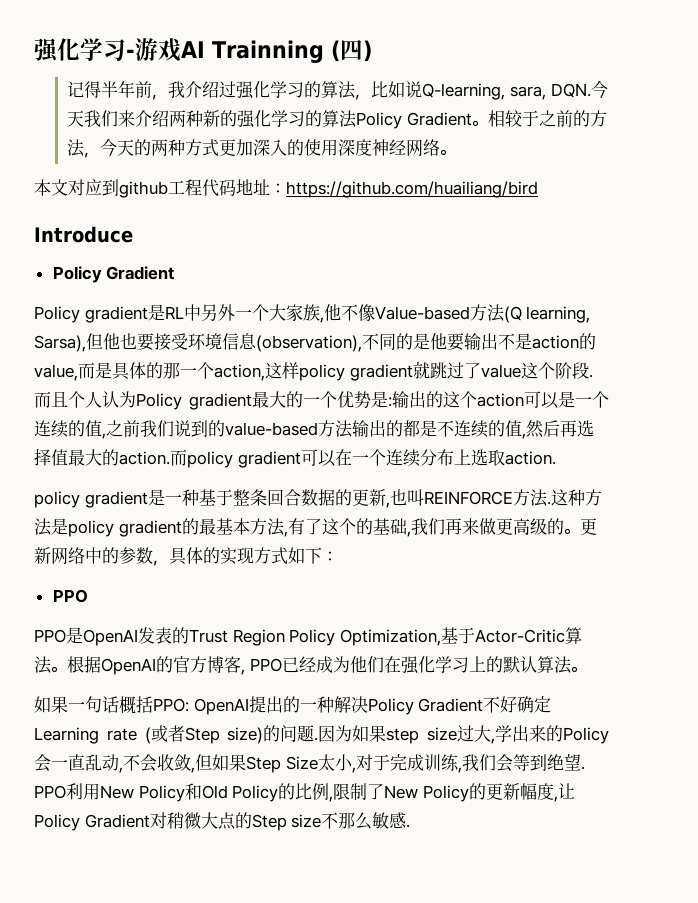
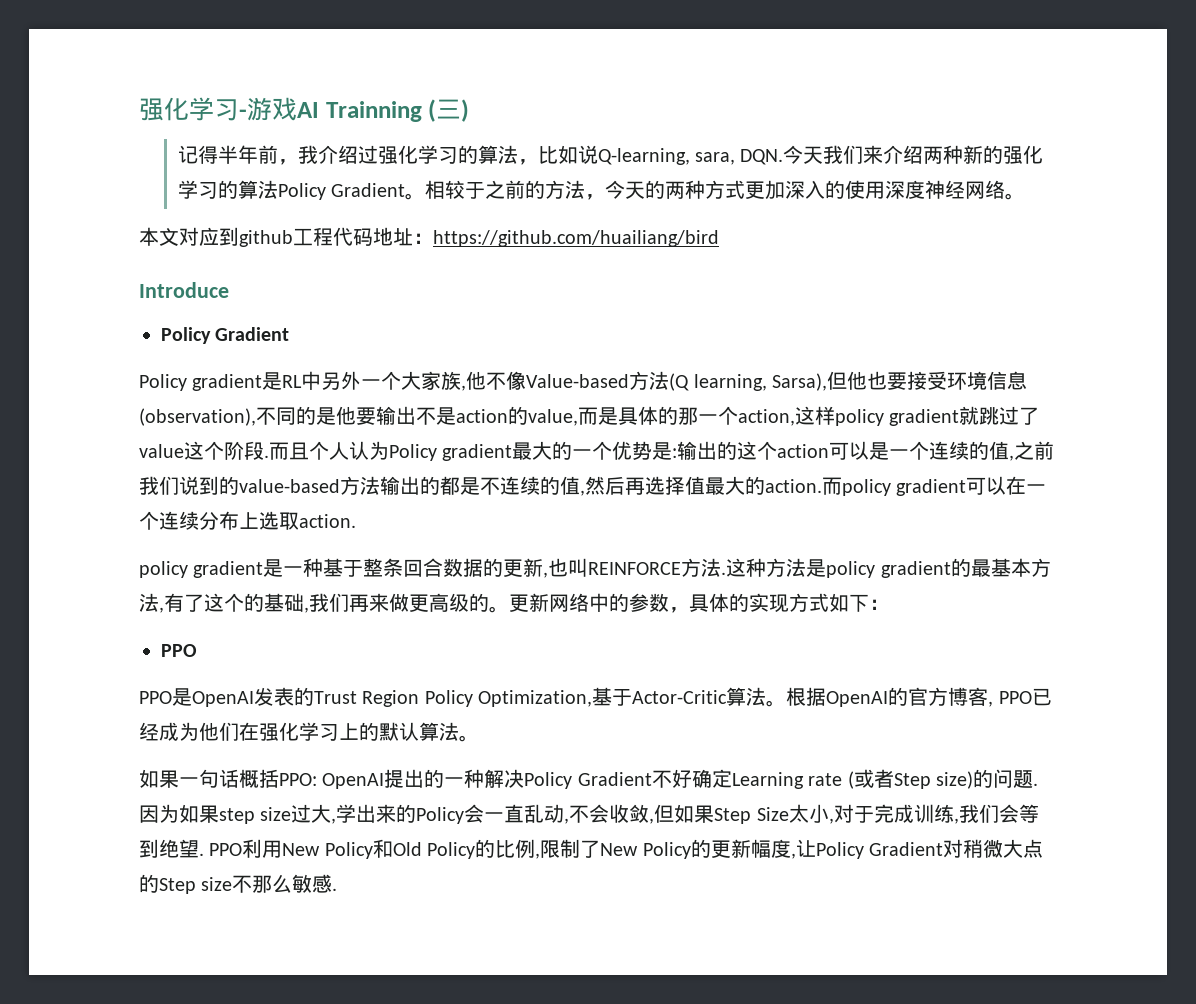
- 强化学习-游戏AI Trainning (四)
+ 强化学习-游戏AI Trainning (三)

